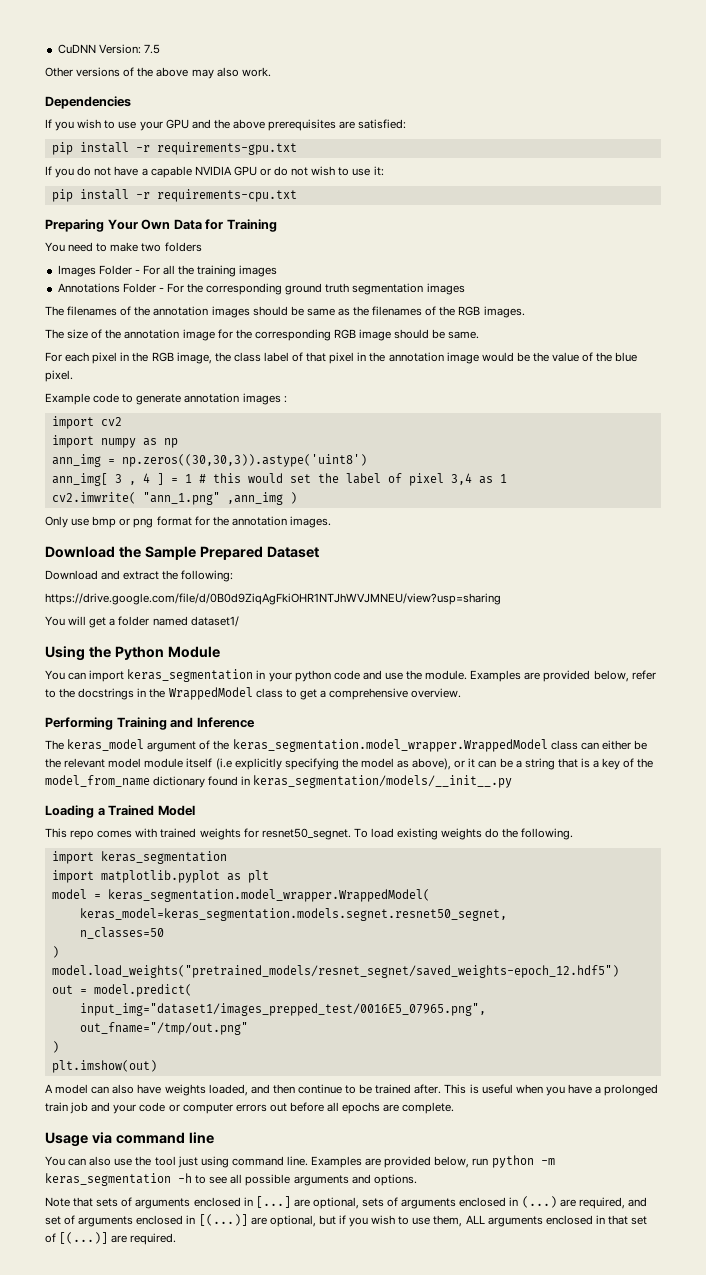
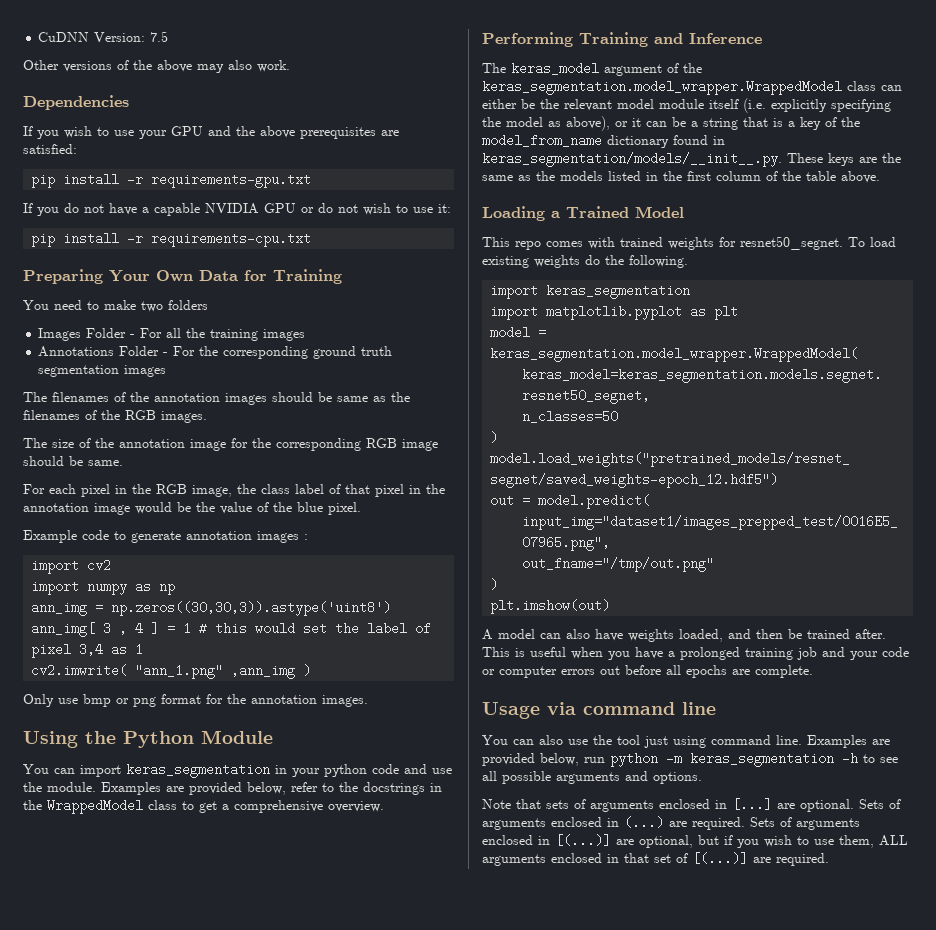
- Download the Sample Prepared Dataset
- Download and extract the following:
- https://drive.google.com/file/d/0B0d9ZiqAgFkiOHR1NTJhWVJMNEU/view?usp=sharing
- You will get a folder named dataset1/
- The keras_model argument of the keras_segmentation.model_wrapper.WrappedModel class can either be the relevant model module itself (i.e explicitly specifying the model as above), or it can be a string that is a key of the model_from_name dictionary found in keras_segmentation/models/__init__.py
+ The keras_model argument of the keras_segmentation.model_wrapper.WrappedModel class can either be the relevant model module itself (i.e. explicitly specifying the model as above), or it can be a string that is a key of the model_from_name dictionary found in keras_segmentation/models/__init__.py. These keys are the same as the models listed in the first column of the table above.
- A model can also have weights loaded, and then continue to be trained after.
+ A model can also have weights loaded, and then be trained after.
- This is useful when you have a prolonged train job and your code or computer errors out before all epochs are complete.
+ This is useful when you have a prolonged training job and your code or computer errors out before all epochs are complete.
- Note that sets of arguments enclosed in [...] are optional, sets of arguments enclosed in (...) are required, and set of arguments enclosed in [(...)] are optional, but if you wish to use them, ALL arguments enclosed in that set of [(...)] are required.
+ Note that sets of arguments enclosed in [...] are optional. Sets of arguments enclosed in (...) are required. Sets of arguments enclosed in [(...)] are optional, but if you wish to use them, ALL arguments enclosed in that set of [(...)] are required.

